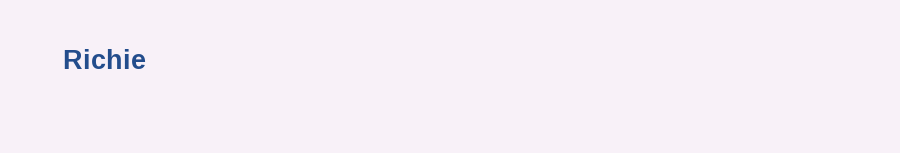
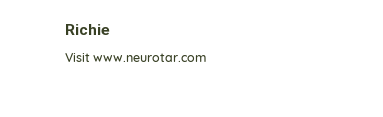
+ Visit www.neurotar.com

